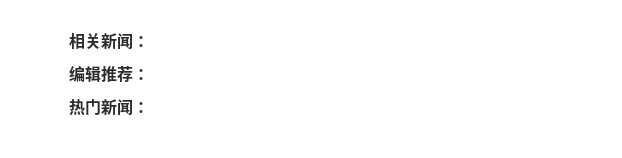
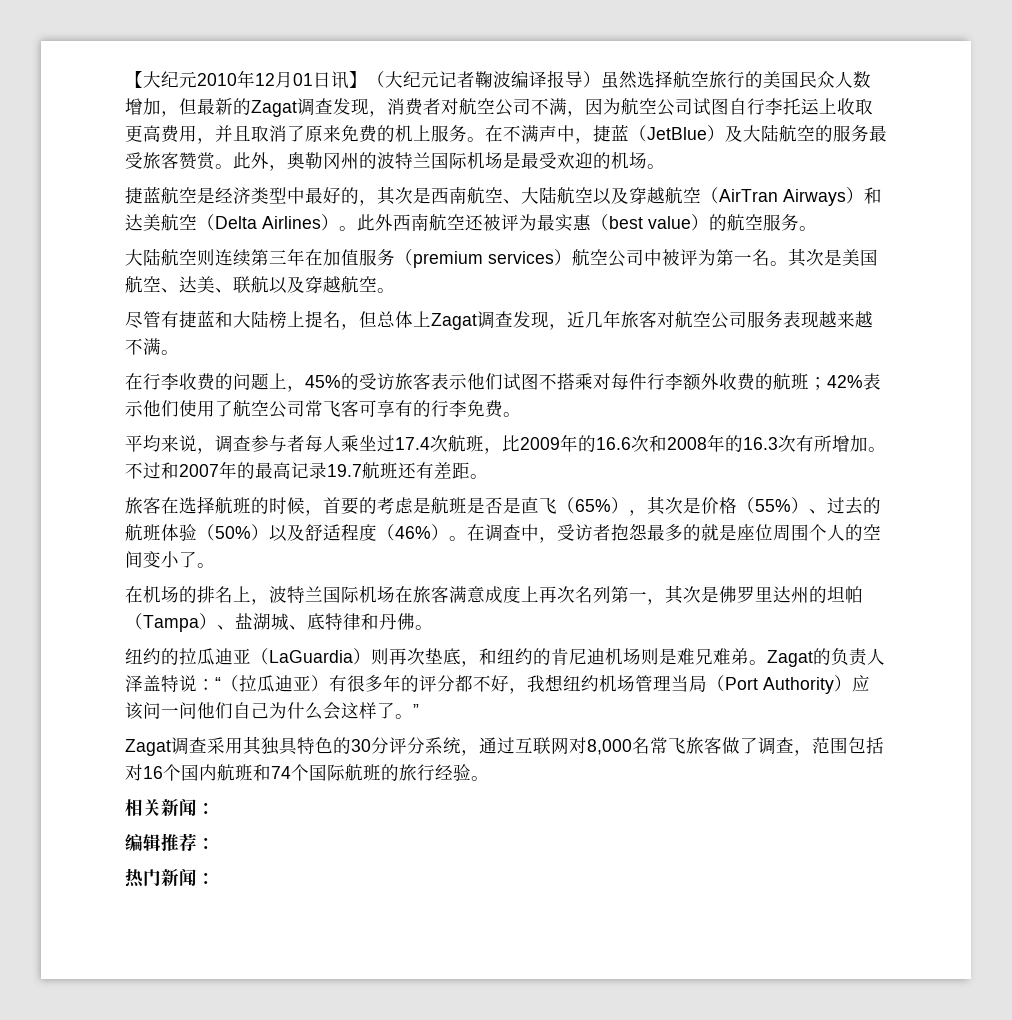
+ 【大纪元2010年12月01日讯】（大纪元记者鞠波编译报导）虽然选择航空旅行的美国民众人数增加，但最新的Zagat调查发现，消费者对航空公司不满，因为航空公司试图自行李托运上收取更高费用，并且取消了原来免费的机上服务。在不满声中，捷蓝（JetBlue）及大陆航空的服务最受旅客赞赏。此外，奥勒冈州的波特兰国际机场是最受欢迎的机场。
+ 捷蓝航空是经济类型中最好的，其次是西南航空、大陆航空以及穿越航空（AirTran Airways）和达美航空（Delta Airlines）。此外西南航空还被评为最实惠（best value）的航空服务。
+ 大陆航空则连续第三年在加值服务（premium services）航空公司中被评为第一名。其次是美国航空、达美、联航以及穿越航空。
+ 尽管有捷蓝和大陆榜上提名，但总体上Zagat调查发现，近几年旅客对航空公司服务表现越来越不满。
+ 在行李收费的问题上，45%的受访旅客表示他们试图不搭乘对每件行李额外收费的航班；42%表示他们使用了航空公司常飞客可享有的行李免费。
+ 平均来说，调查参与者每人乘坐过17.4次航班，比2009年的16.6次和2008年的16.3次有所增加。不过和2007年的最高记录19.7航班还有差距。
+ 旅客在选择航班的时候，首要的考虑是航班是否是直飞（65%），其次是价格（55%）、过去的航班体验（50%）以及舒适程度（46%）。在调查中，受访者抱怨最多的就是座位周围个人的空间变小了。
+ 在机场的排名上，波特兰国际机场在旅客满意成度上再次名列第一，其次是佛罗里达州的坦帕（Tampa）、盐湖城、底特律和丹佛。
+ 纽约的拉瓜迪亚（LaGuardia）则再次垫底，和纽约的肯尼迪机场则是难兄难弟。Zagat的负责人泽盖特说：“（拉瓜迪亚）有很多年的评分都不好，我想纽约机场管理当局（Port Authority）应该问一问他们自己为什么会这样了。”
+ Zagat调查采用其独具特色的30分评分系统，通过互联网对8,000名常飞旅客做了调查，范围包括对16个国内航班和74个国际航班的旅行经验。

